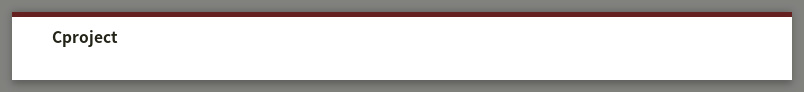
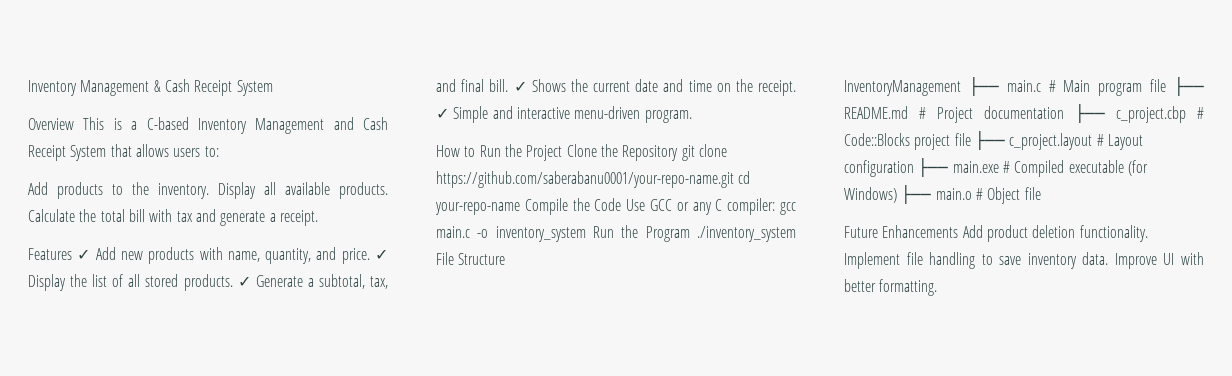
- Cproject
+ Inventory Management & Cash Receipt System
+ Overview This is a C-based Inventory Management and Cash Receipt System that allows users to:
+ Add products to the inventory. Display all available products. Calculate the total bill with tax and generate a receipt.
+ Features ✓ Add new products with name, quantity, and price. ✓ Display the list of all stored products. ✓ Generate a subtotal, tax, and final bill. ✓ Shows the current date and time on the receipt. ✓ Simple and interactive menu-driven program.
+ How to Run the Project Clone the Repository git clone https://github.com/saberabanu0001/your-repo-name.git cd your-repo-name Compile the Code Use GCC or any C compiler: gcc main.c -o inventory_system Run the Program ./inventory_system File Structure
+ InventoryManagement ├── main.c # Main program file ├── README.md # Project documentation ├── c_project.cbp # Code::Blocks project file ├── c_project.layout # Layout configuration ├── main.exe # Compiled executable (for Windows) ├── main.o # Object file
+ Future Enhancements Add product deletion functionality. Implement file handling to save inventory data. Improve UI with better formatting.

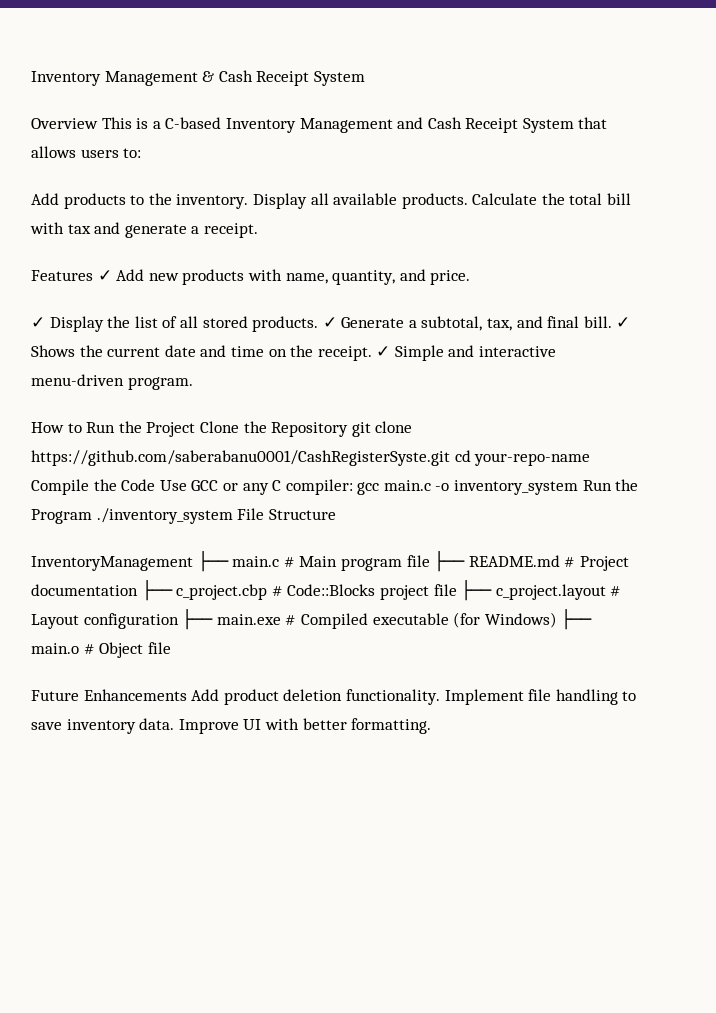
- Features ✓ Add new products with name, quantity, and price. ✓ Display the list of all stored products.
+ Features ✓ Add new products with name, quantity, and price.
+ ✓ Display the list of all stored products.
- How to Run the Project Clone the Repository git clone https://github.com/saberabanu0001/your-repo-name.git cd your-repo-name Compile the Code Use GCC or any C compiler: gcc main.c -o inventory_system Run the Program ./inventory_system File Structure
+ How to Run the Project Clone the Repository git clone https://github.com/saberabanu0001/CashRegisterSyste.git cd your-repo-name Compile the Code Use GCC or any C compiler: gcc main.c -o inventory_system Run the Program ./inventory_system File Structure

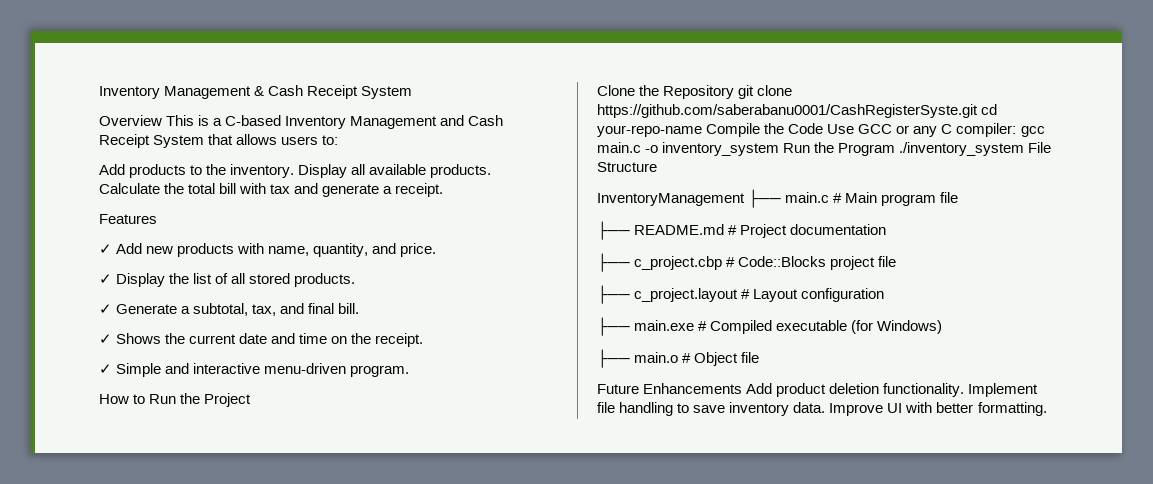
- Features ✓ Add new products with name, quantity, and price.
+ Features
+ ✓ Add new products with name, quantity, and price.
- ✓ Display the list of all stored products. ✓ Generate a subtotal, tax, and final bill. ✓ Shows the current date and time on the receipt. ✓ Simple and interactive menu-driven program.
+ ✓ Display the list of all stored products.
+ ✓ Generate a subtotal, tax, and final bill.
+ ✓ Shows the current date and time on the receipt.
+ ✓ Simple and interactive menu-driven program.
- How to Run the Project Clone the Repository git clone https://github.com/saberabanu0001/CashRegisterSyste.git cd your-repo-name Compile the Code Use GCC or any C compiler: gcc main.c -o inventory_system Run the Program ./inventory_system File Structure
+ How to Run the Project
+ Clone the Repository git clone https://github.com/saberabanu0001/CashRegisterSyste.git cd your-repo-name Compile the Code Use GCC or any C compiler: gcc main.c -o inventory_system Run the Program ./inventory_system File Structure
- InventoryManagement ├── main.c # Main program file ├── README.md # Project documentation ├── c_project.cbp # Code::Blocks project file ├── c_project.layout # Layout configuration ├── main.exe # Compiled executable (for Windows) ├── main.o # Object file
+ InventoryManagement ├── main.c # Main program file
+ ├── README.md # Project documentation
+ ├── c_project.cbp # Code::Blocks project file
+ ├── c_project.layout # Layout configuration
+ ├── main.exe # Compiled executable (for Windows)
+ ├── main.o # Object file

